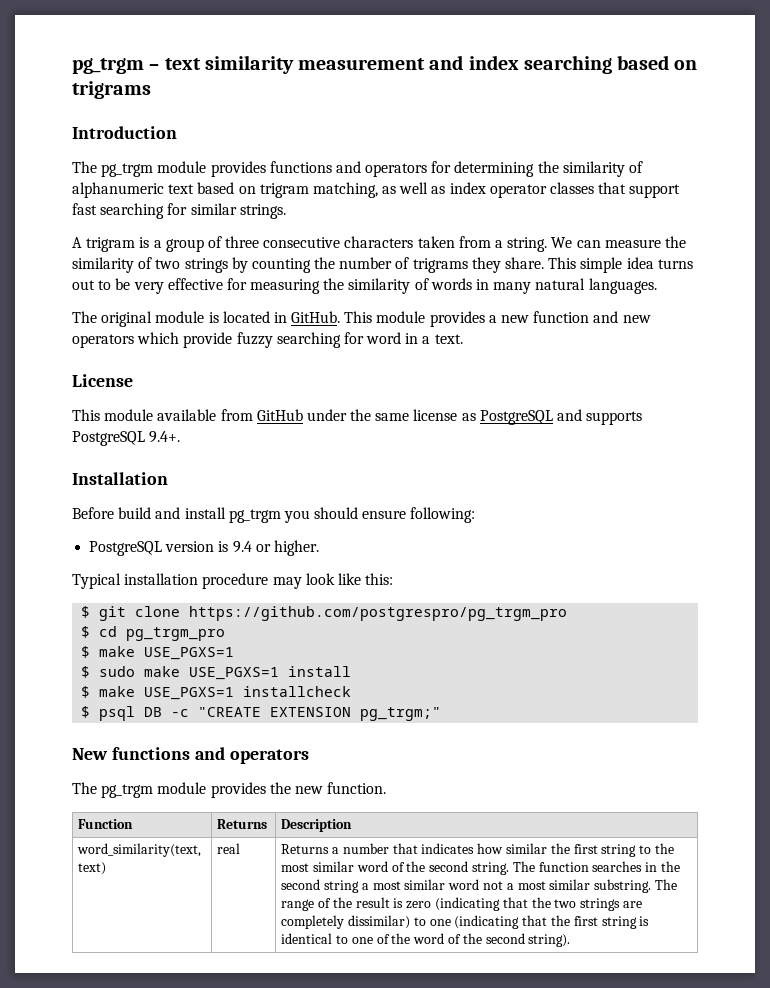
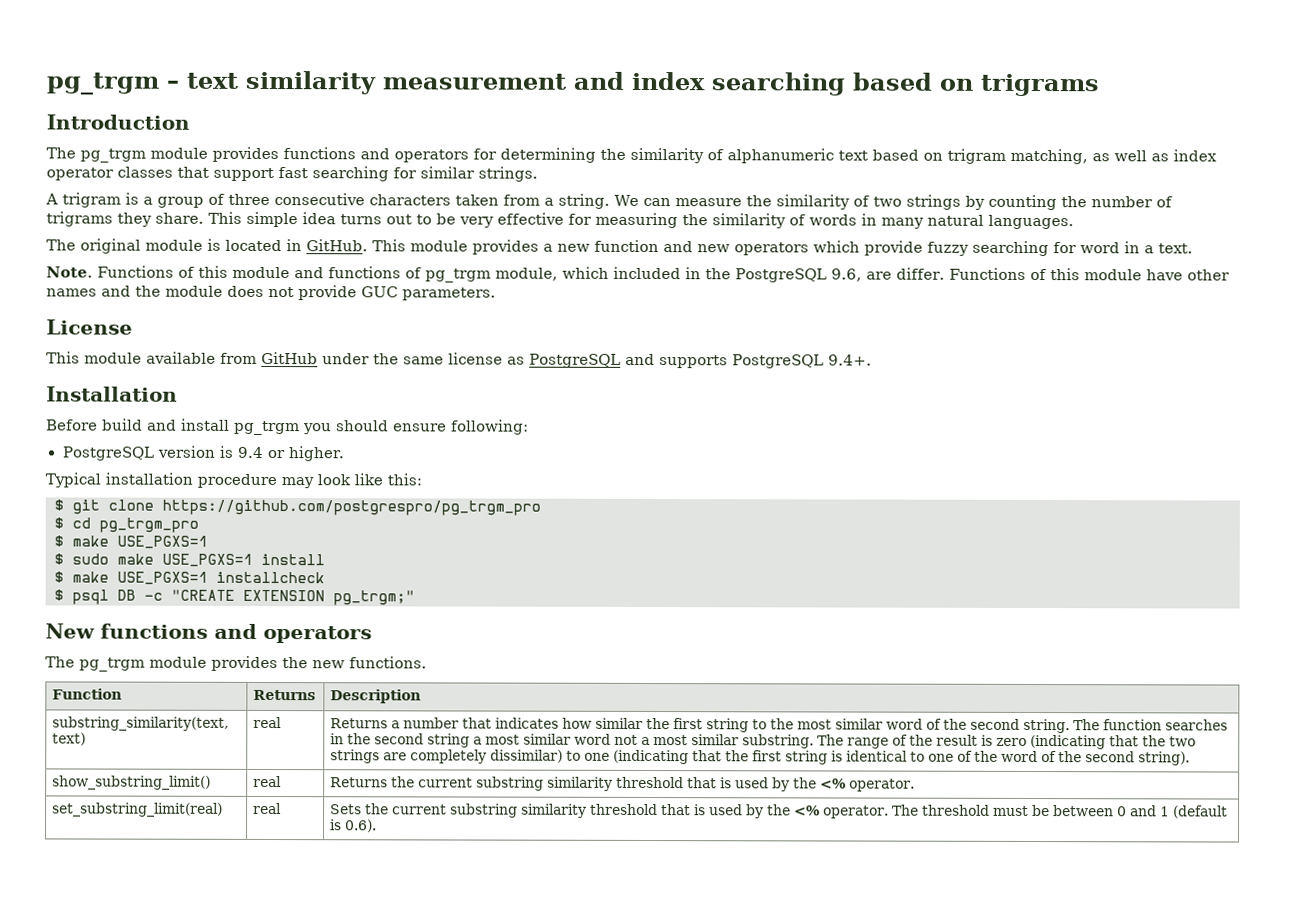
+ Note. Functions of this module and functions of pg_trgm module, which included in the PostgreSQL 9.6, are differ. Functions of this module have other names and the module does not provide GUC parameters.
- The pg_trgm module provides the new function.
+ The pg_trgm module provides the new functions.
- word_similarity(text, text)
+ substring_similarity(text, text)
+ show_substring_limit() | real | Returns the current substring similarity threshold that is used by the <% operator.
+ set_substring_limit(real) | real | Sets the current substring similarity threshold that is used by the <% operator. The threshold must be between 0 and 1 (default is 0.6).

